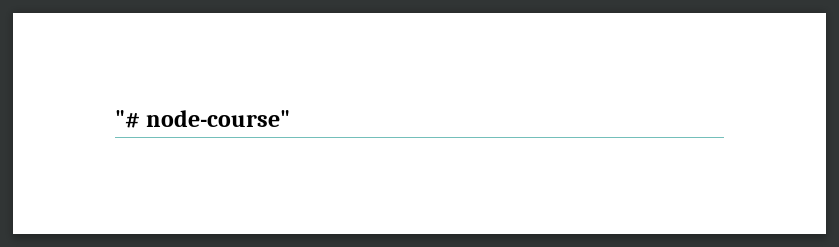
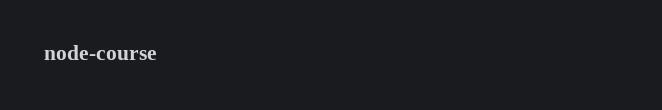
- "# node-course"
+ node-course

